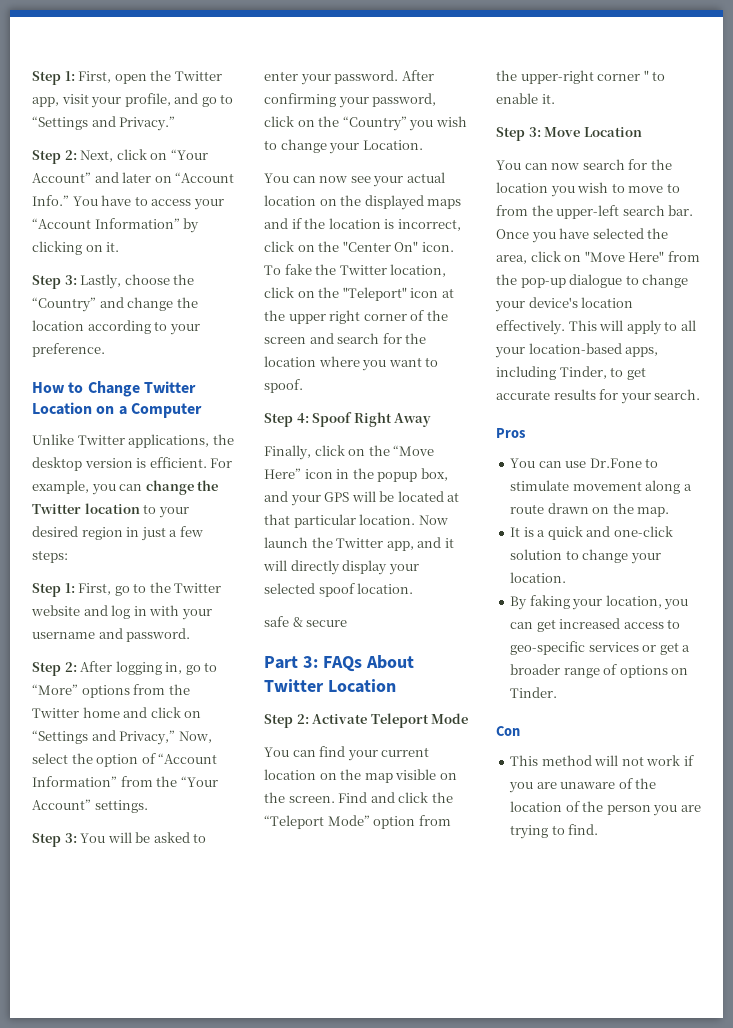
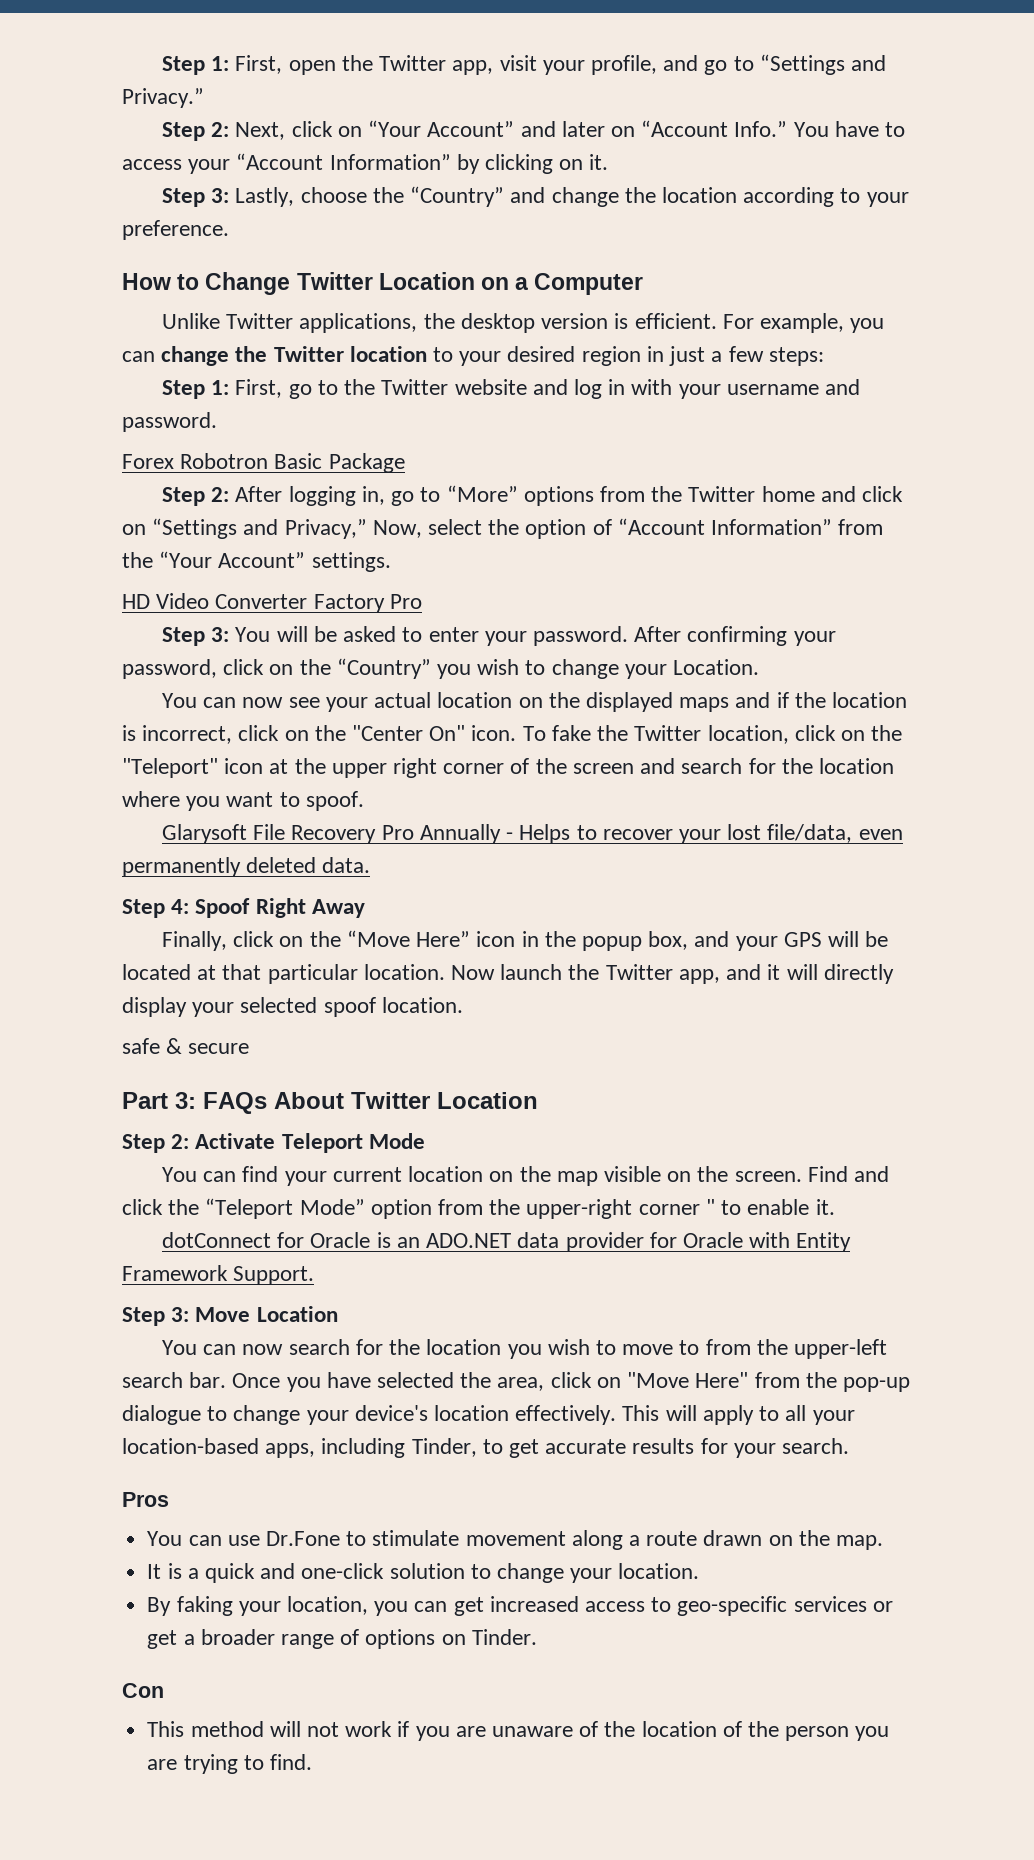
+ Forex Robotron Basic Package
+ HD Video Converter Factory Pro
+ Glarysoft File Recovery Pro Annually - Helps to recover your lost file/data, even permanently deleted data.
+ dotConnect for Oracle is an ADO.NET data provider for Oracle with Entity Framework Support.

